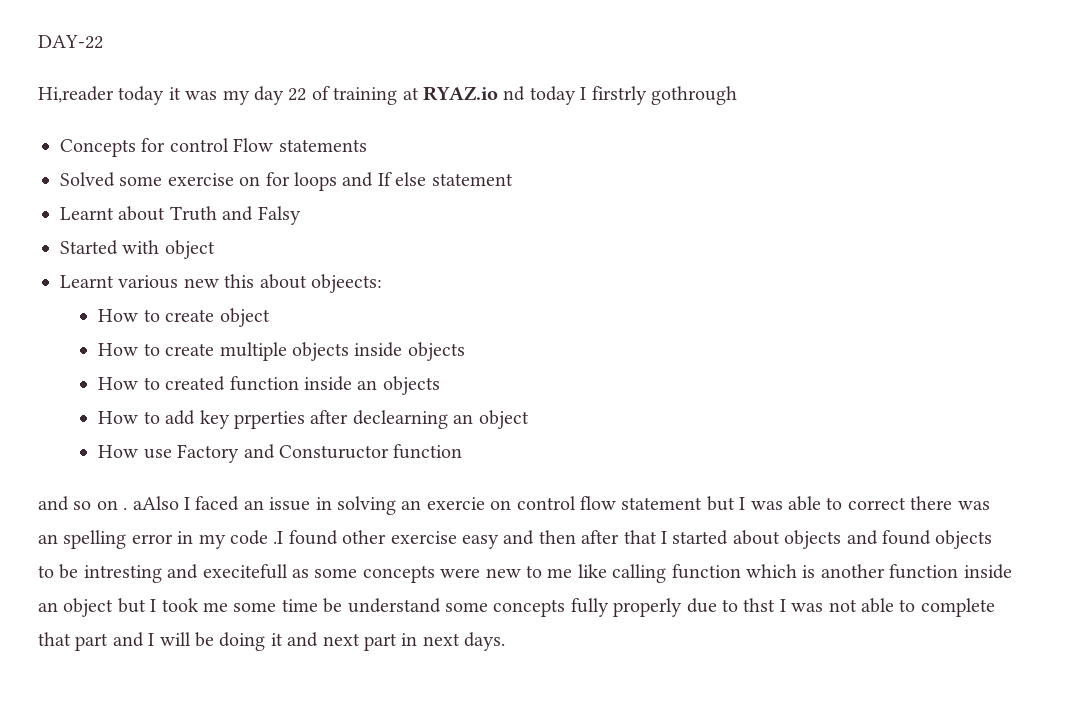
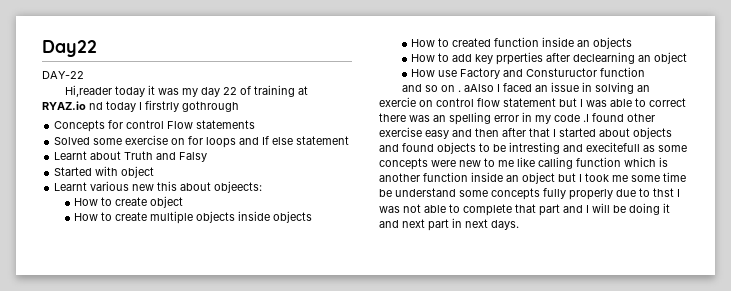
+ Day22

